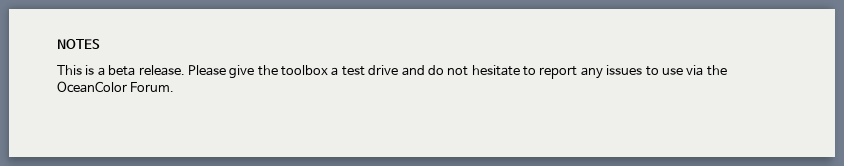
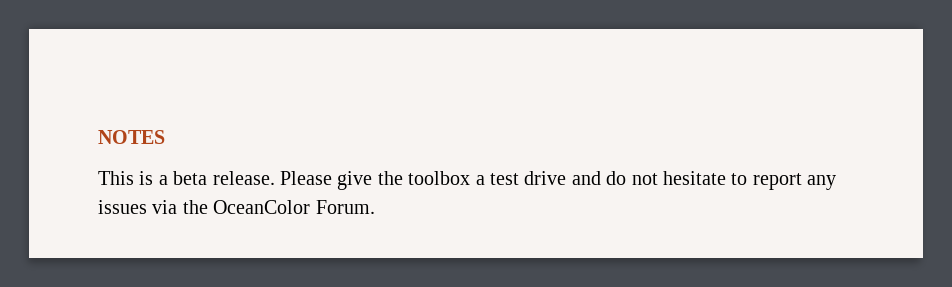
- Please give the toolbox a test drive and do not hesitate to report any issues to use via the OceanColor Forum.
+ Please give the toolbox a test drive and do not hesitate to report any issues via the OceanColor Forum.

